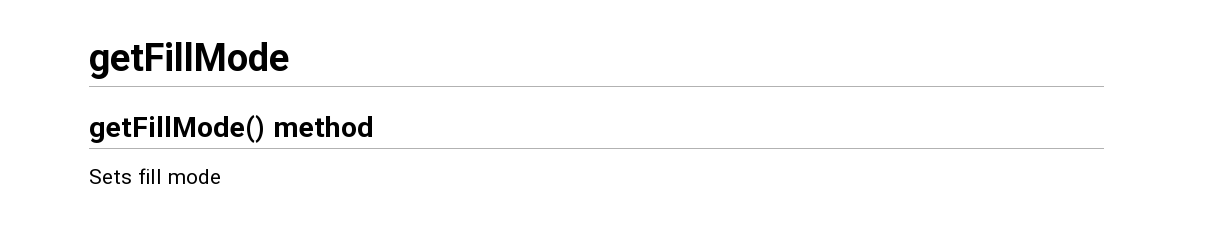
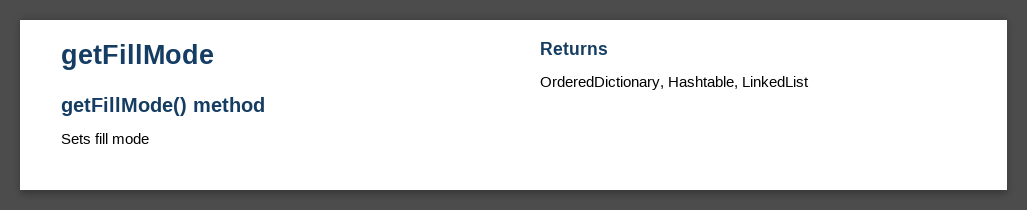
+ Returns
+ OrderedDictionary, Hashtable, LinkedList

